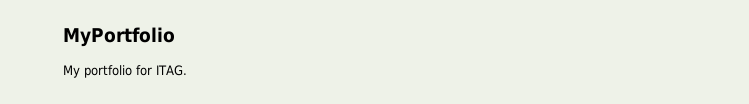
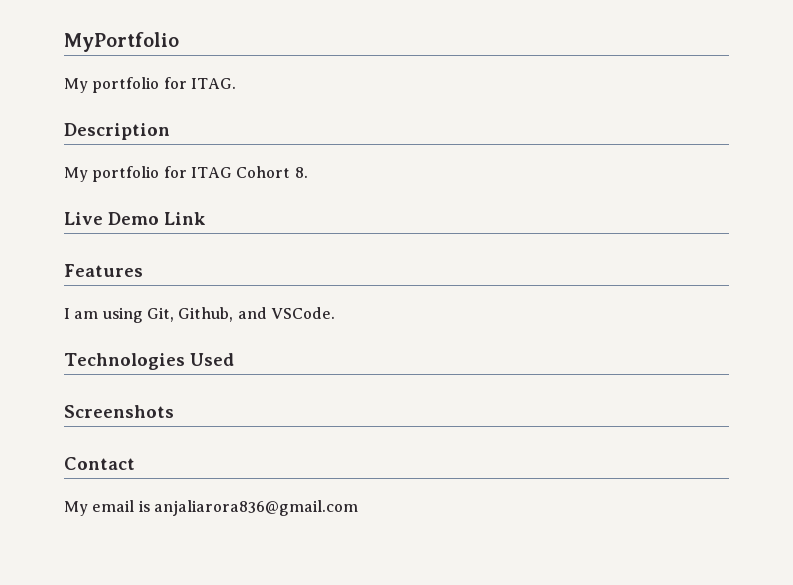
+ Description
+ My portfolio for ITAG Cohort 8.
+ Live Demo Link
+ Features
+ I am using Git, Github, and VSCode.
+ Technologies Used
+ Screenshots
+ Contact
+ My email is anjaliarora836@gmail.com

